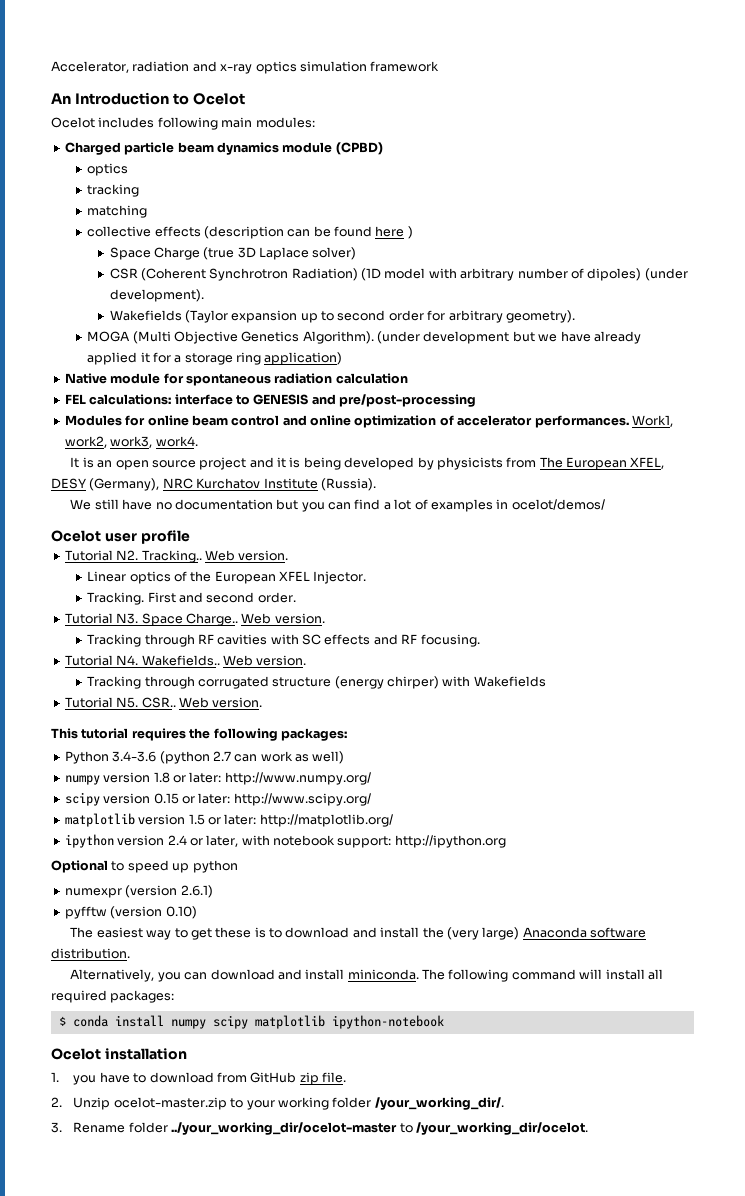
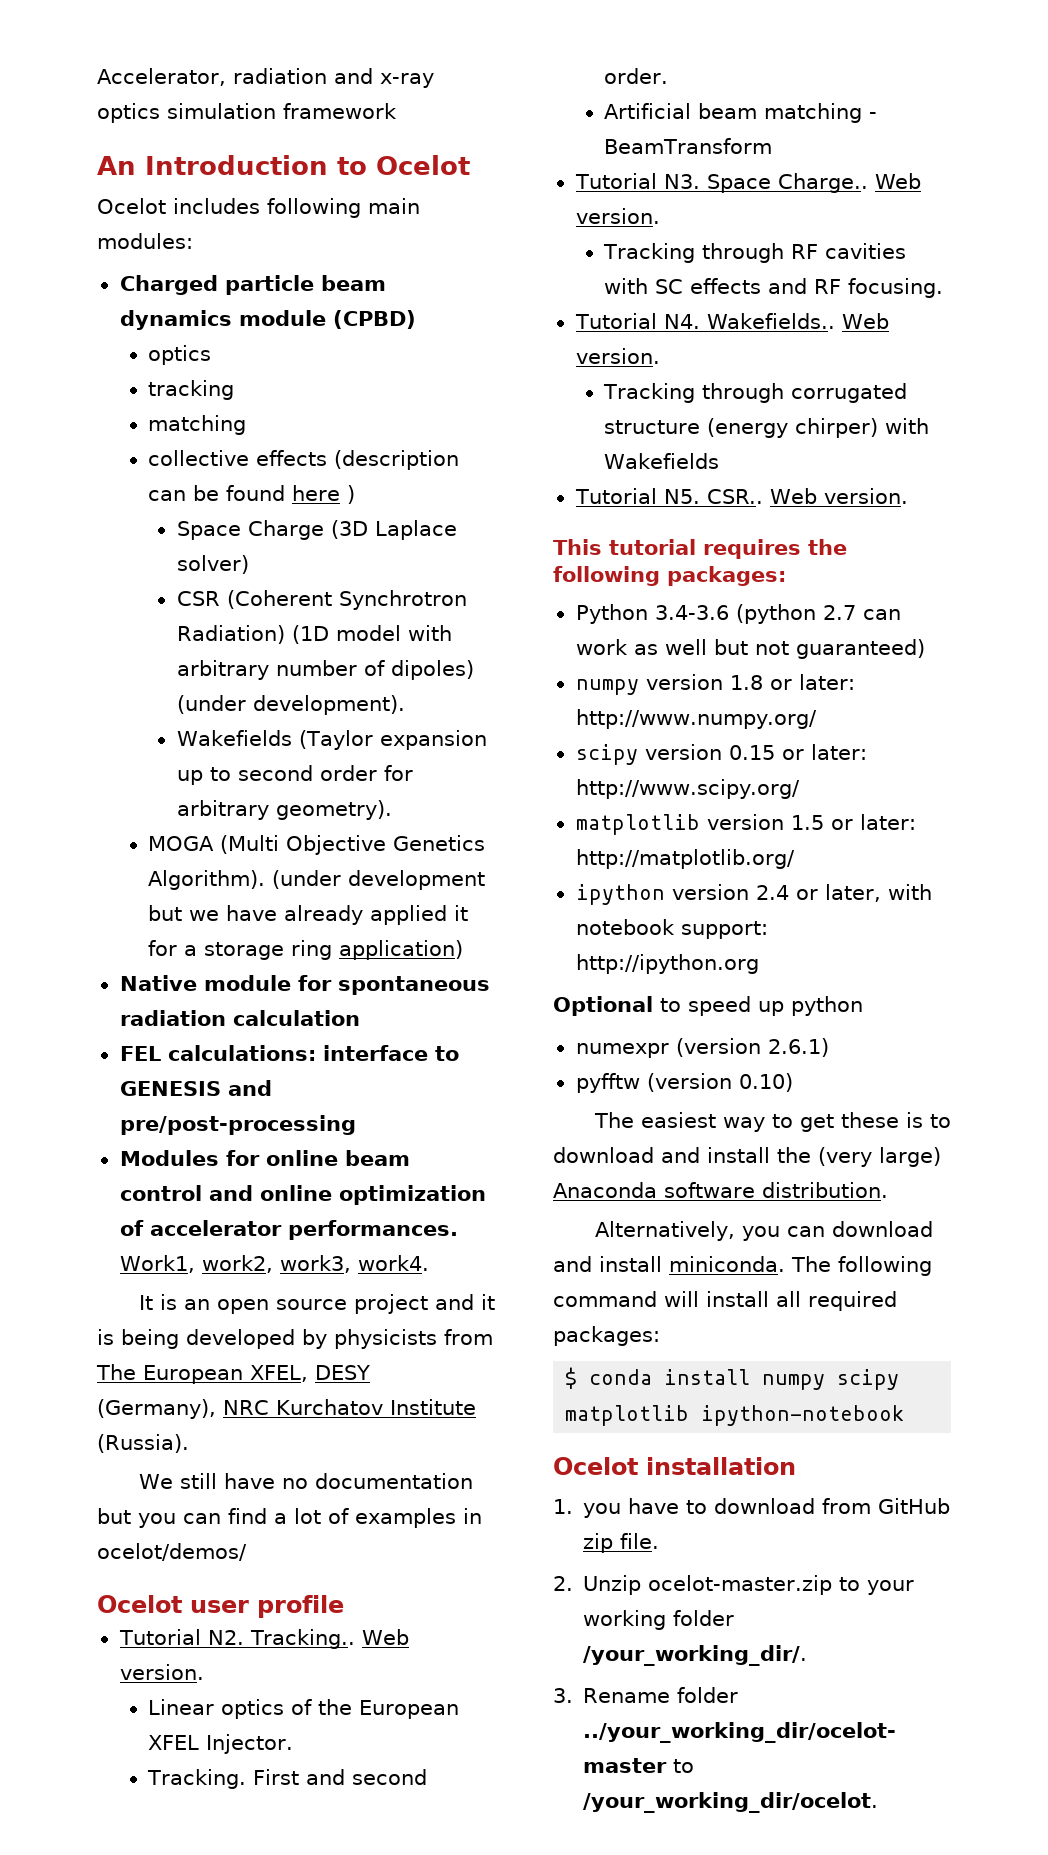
- Space Charge (true 3D Laplace solver)
+ Space Charge (3D Laplace solver)
+ Artificial beam matching - BeamTransform
- Python 3.4-3.6 (python 2.7 can work as well)
+ Python 3.4-3.6 (python 2.7 can work as well but not guaranteed)

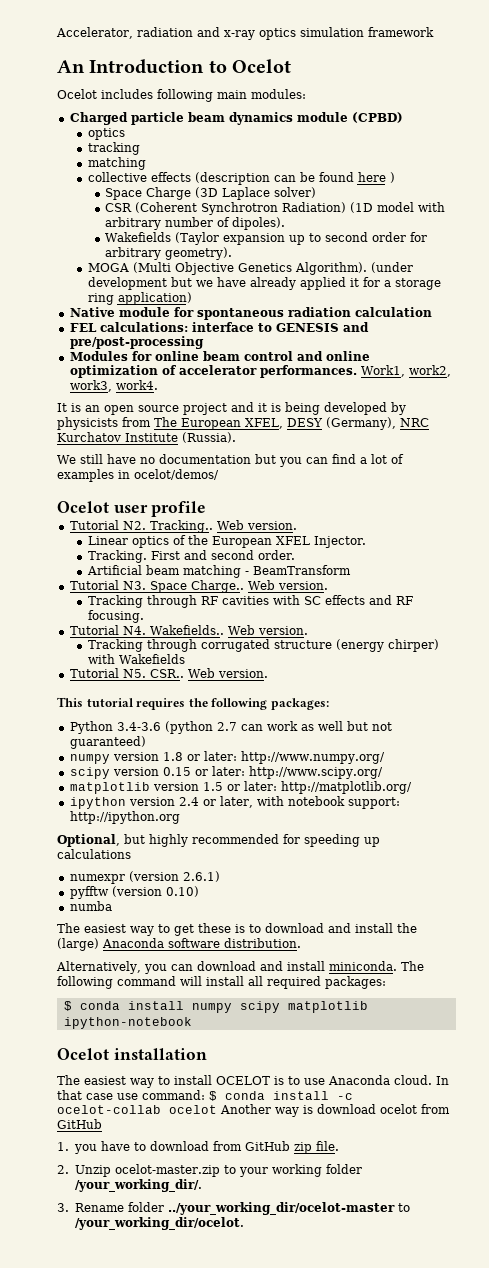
- CSR (Coherent Synchrotron Radiation) (1D model with arbitrary number of dipoles) (under development).
+ CSR (Coherent Synchrotron Radiation) (1D model with arbitrary number of dipoles).
- Optional to speed up python
+ Optional, but highly recommended for speeding up calculations
+ numba
- The easiest way to get these is to download and install the (very large) Anaconda software distribution.
+ The easiest way to get these is to download and install the (large) Anaconda software distribution.
+ The easiest way to install OCELOT is to use Anaconda cloud. In that case use command: $ conda install -c ocelot-collab ocelot Another way is download ocelot from GitHub

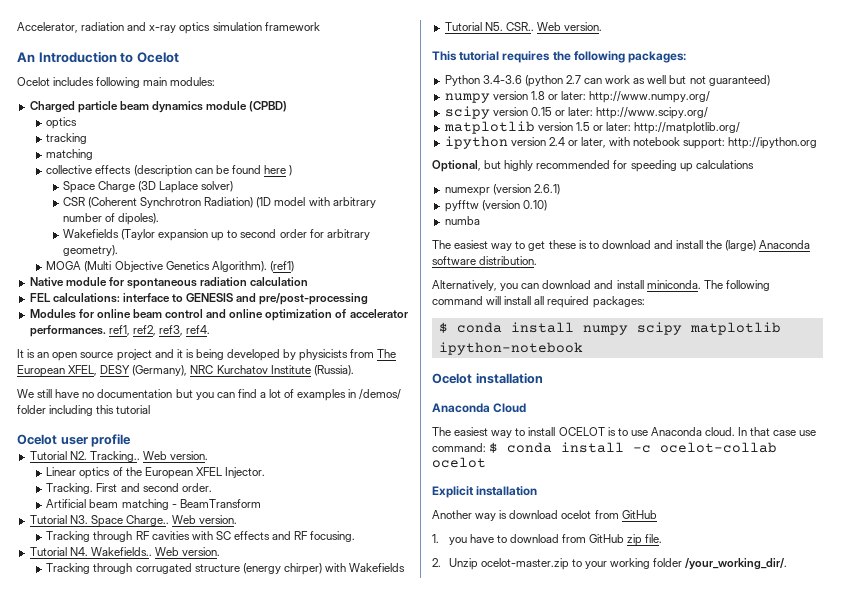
- (under development but we have already applied it for a storage ring application)
+ (ref1)
- Modules for online beam control and online optimization of accelerator performances. Work1, work2, work3, work4.
+ Modules for online beam control and online optimization of accelerator performances. ref1, ref2, ref3, ref4.
- We still have no documentation but you can find a lot of examples in ocelot/demos/
+ We still have no documentation but you can find a lot of examples in /demos/ folder including this tutorial
+ Anaconda Cloud
- In that case use command: $ conda install -c ocelot-collab ocelot Another way is download ocelot from GitHub
+ In that case use command: $ conda install -c ocelot-collab ocelot
+ Explicit installation
+ Another way is download ocelot from GitHub
- 3. Rename folder ../your_working_dir/ocelot-master to /your_working_dir/ocelot.

